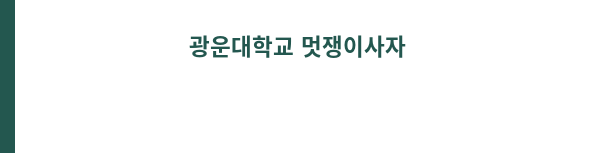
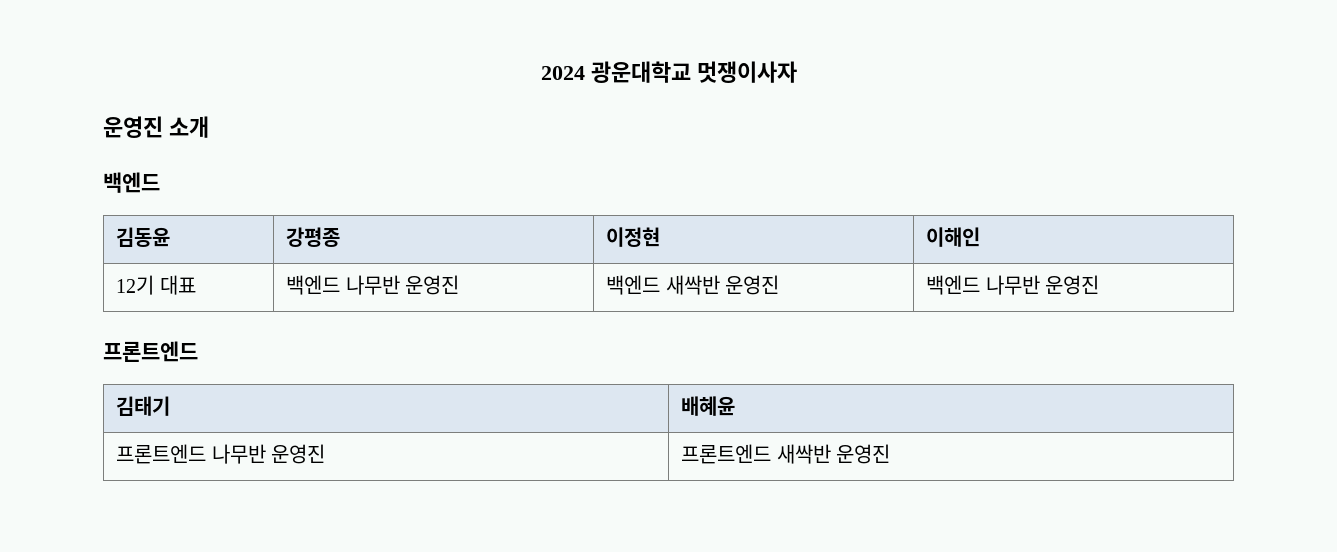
- 광운대학교 멋쟁이사자
+ 2024 광운대학교 멋쟁이사자
+ 운영진 소개
+ 백엔드
+ 김동윤 | 강평종 | 이정현 | 이해인
+ 12기 대표 | 백엔드 나무반 운영진 | 백엔드 새싹반 운영진 | 백엔드 나무반 운영진
+ 프론트엔드
+ 김태기 | 배혜윤
+ 프론트엔드 나무반 운영진 | 프론트엔드 새싹반 운영진

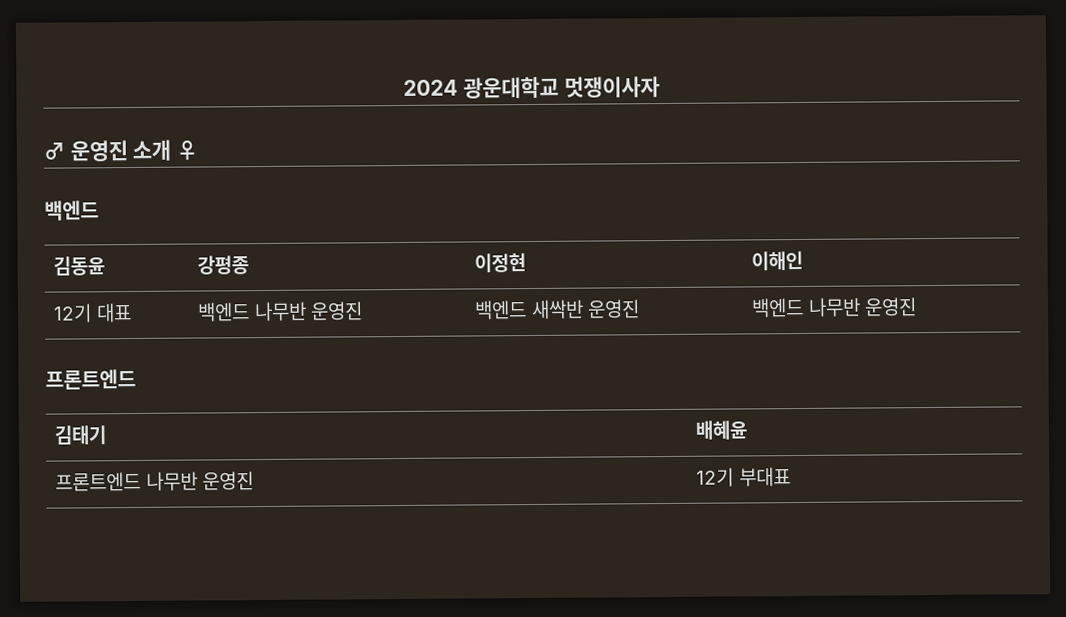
- 운영진 소개
+ ♂ 운영진 소개 ♀
- 프론트엔드 나무반 운영진 | 프론트엔드 새싹반 운영진
+ 프론트엔드 나무반 운영진 | 12기 부대표

